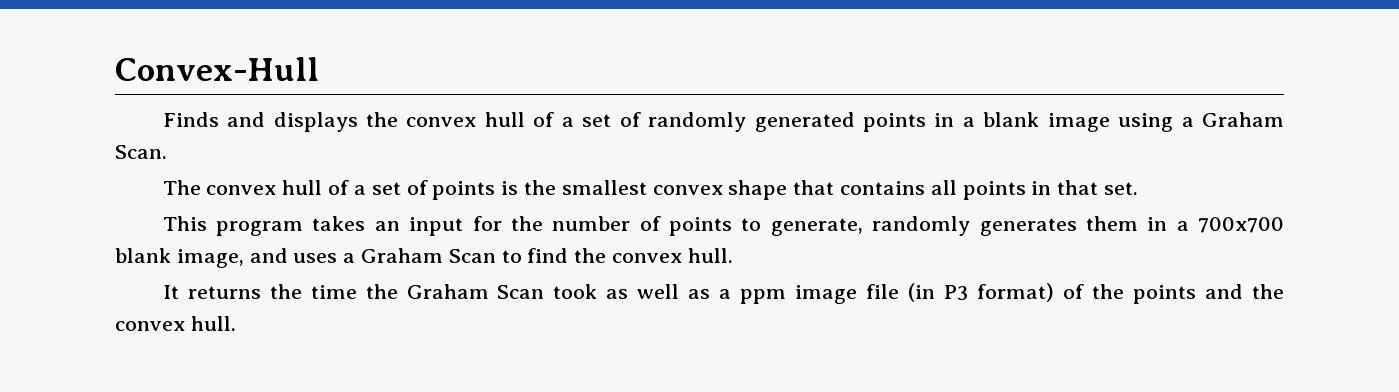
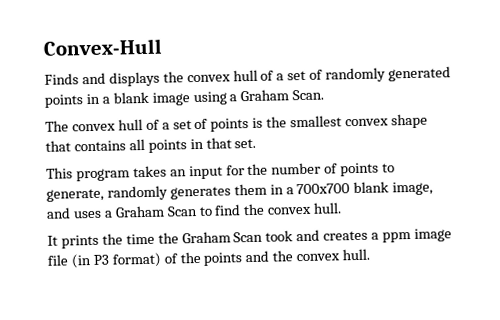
- It returns the time the Graham Scan took as well as a ppm image file (in P3 format) of the points and the convex hull.
+ It prints the time the Graham Scan took and creates a ppm image file (in P3 format) of the points and the convex hull.

